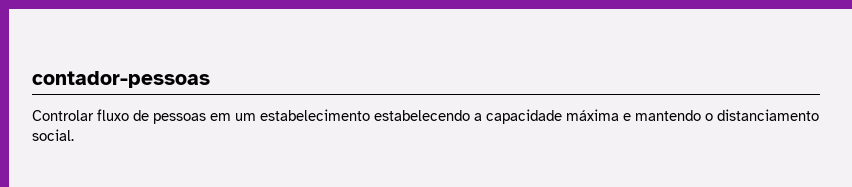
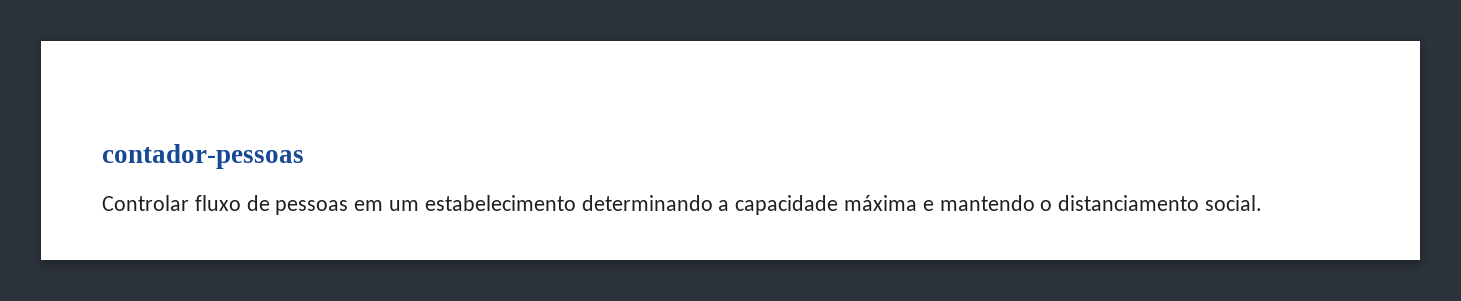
- Controlar fluxo de pessoas em um estabelecimento estabelecendo a capacidade máxima e mantendo o distanciamento social.
+ Controlar fluxo de pessoas em um estabelecimento determinando a capacidade máxima e mantendo o distanciamento social.

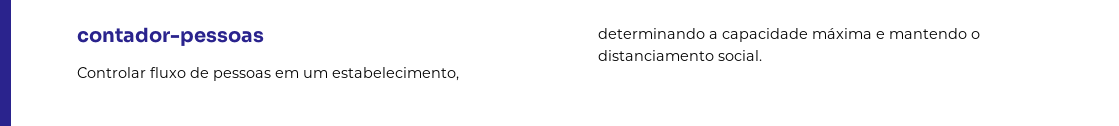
- Controlar fluxo de pessoas em um estabelecimento determinando a capacidade máxima e mantendo o distanciamento social.
+ Controlar fluxo de pessoas em um estabelecimento, determinando a capacidade máxima e mantendo o distanciamento social.

